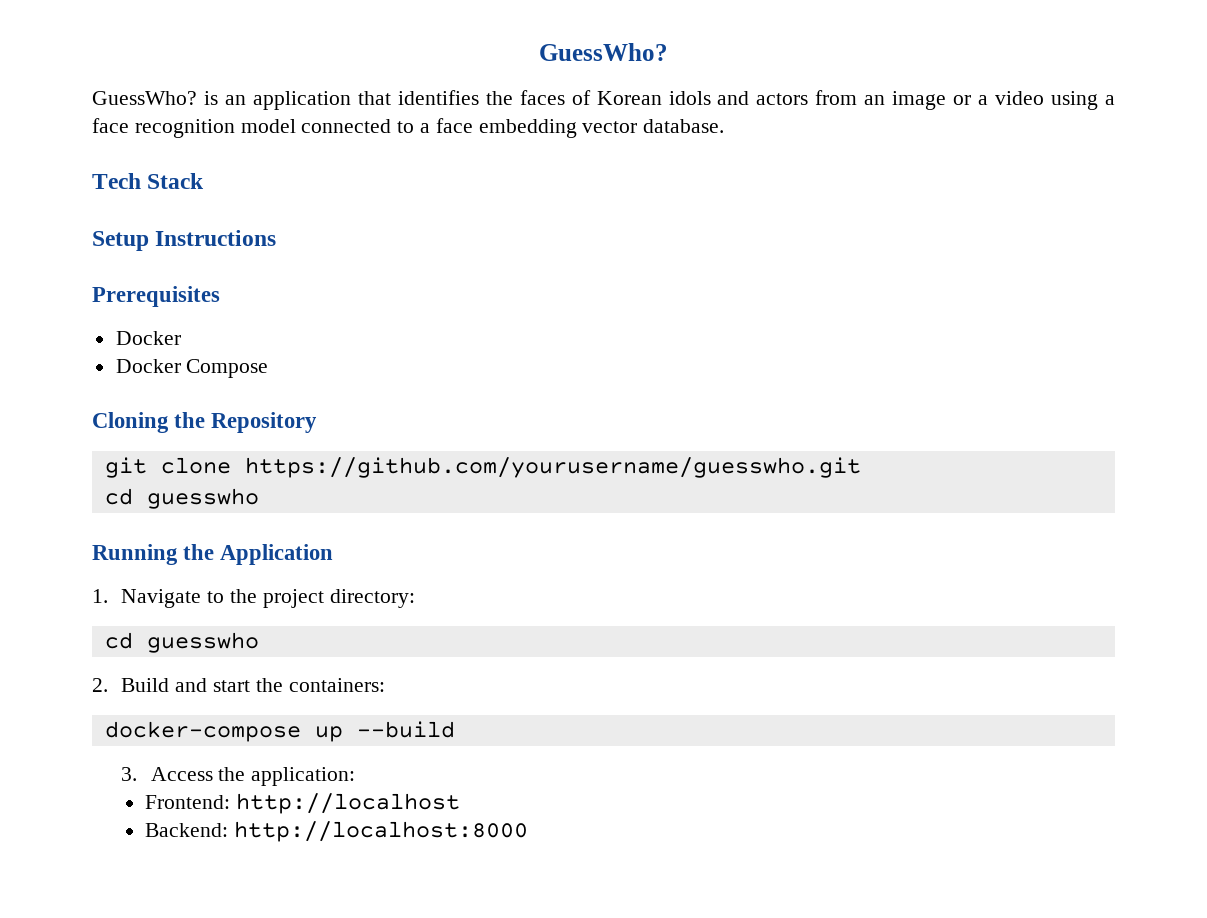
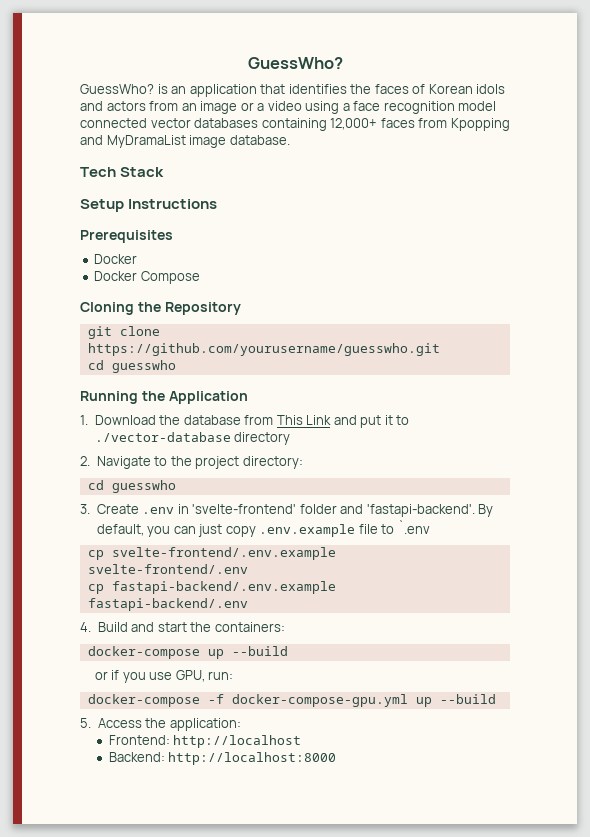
- GuessWho? is an application that identifies the faces of Korean idols and actors from an image or a video using a face recognition model connected to a face embedding vector database.
+ GuessWho? is an application that identifies the faces of Korean idols and actors from an image or a video using a face recognition model connected vector databases containing 12,000+ faces from Kpopping and MyDramaList image database.
- 1. Navigate to the project directory:
+ 1. Download the database from This Link and put it to ./vector-database directory
+ 2. Navigate to the project directory:
- 2. Build and start the containers:
+ 3. Create .env in 'svelte-frontend' folder and 'fastapi-backend'. By default, you can just copy .env.example file to `.env
+ cp svelte-frontend/.env.example svelte-frontend/.env
+ cp fastapi-backend/.env.example fastapi-backend/.env
+ 4. Build and start the containers:
- 3. Access the application:
+ or if you use GPU, run:
+ docker-compose -f docker-compose-gpu.yml up --build
+ 5. Access the application:

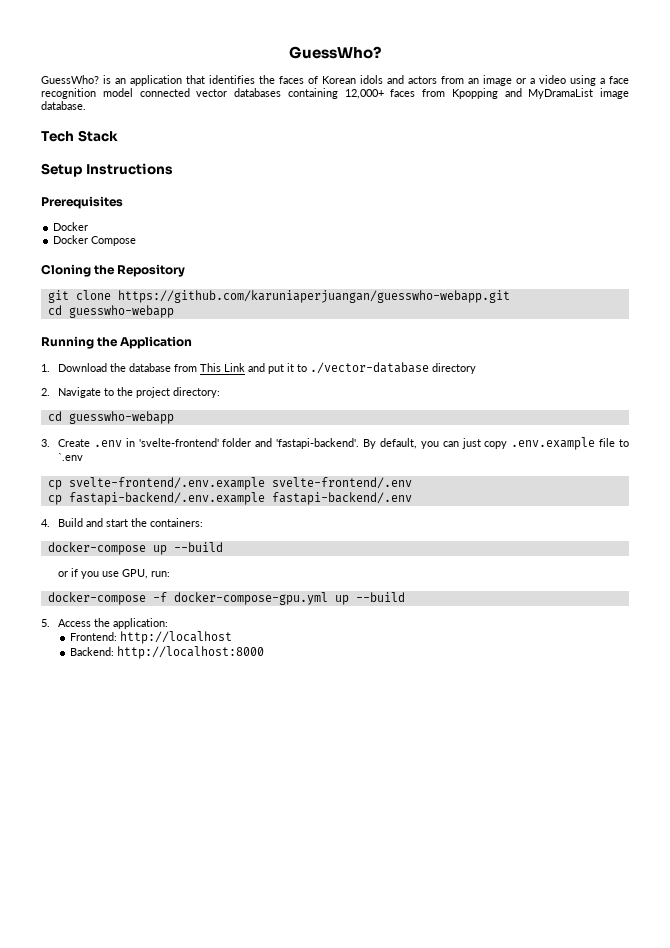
- git clone https://github.com/yourusername/guesswho.git
- cd guesswho
+ git clone https://github.com/karuniaperjuangan/guesswho-webapp.git
+ cd guesswho-webapp
  2. Navigate to the project directory:
- cd guesswho
+ cd guesswho-webapp

